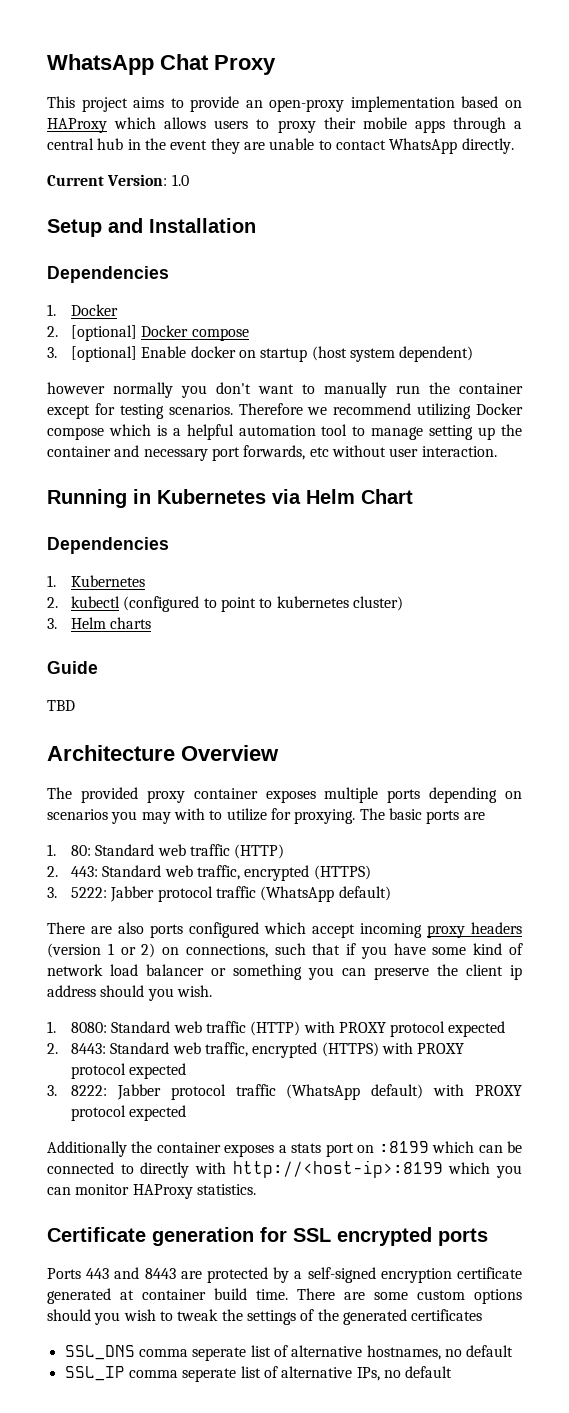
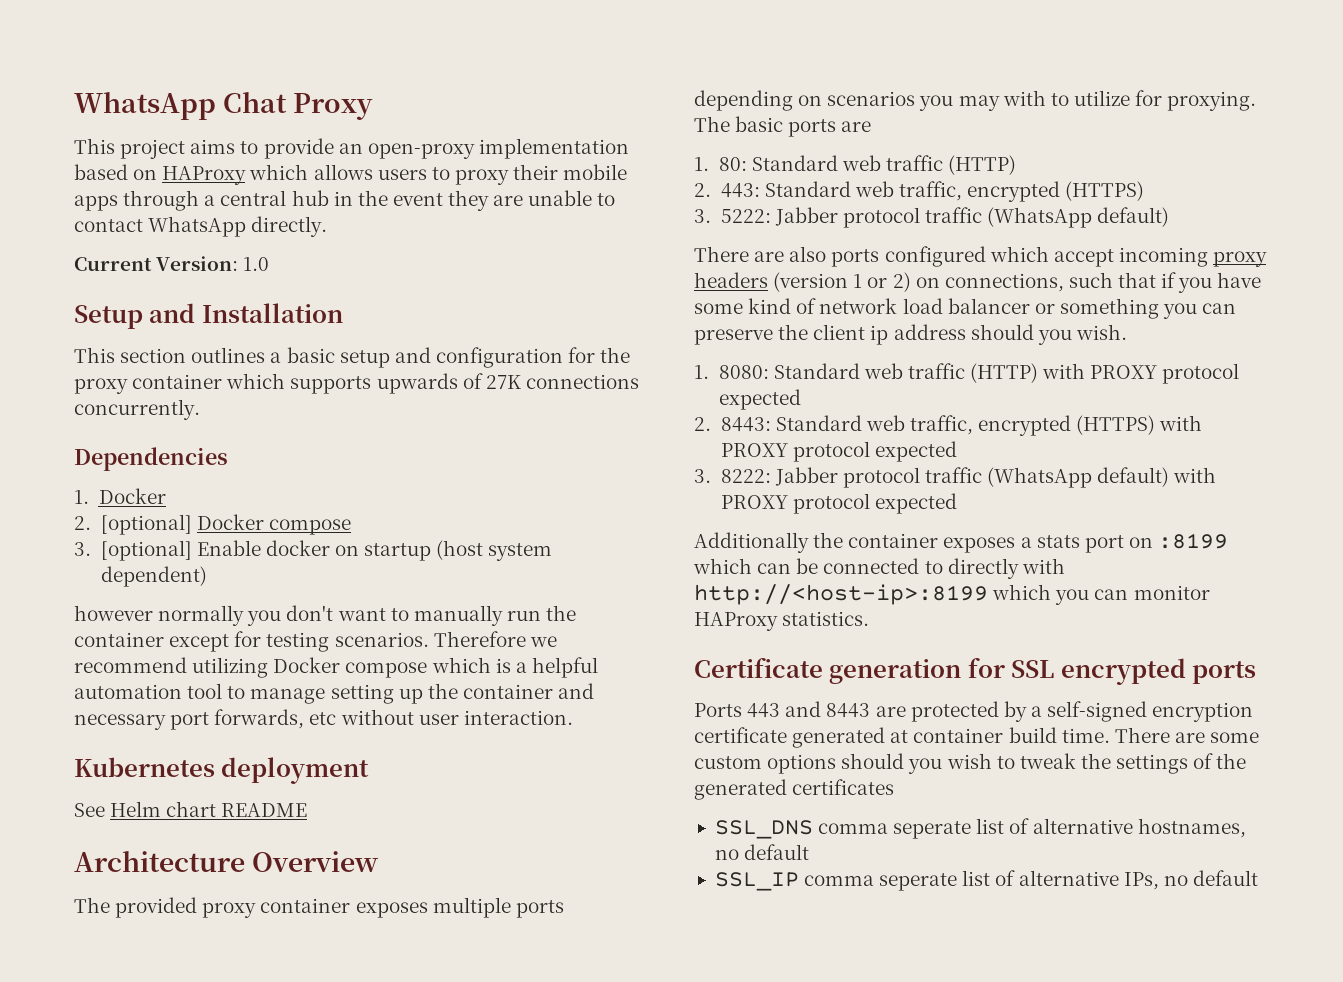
+ This section outlines a basic setup and configuration for the proxy container which supports upwards of 27K connections concurrently.
- Running in Kubernetes via Helm Chart
- Dependencies
- 1. Kubernetes
- 2. kubectl (configured to point to kubernetes cluster)
- 3. Helm charts
- Guide
- TBD
+ Kubernetes deployment
+ See Helm chart README

